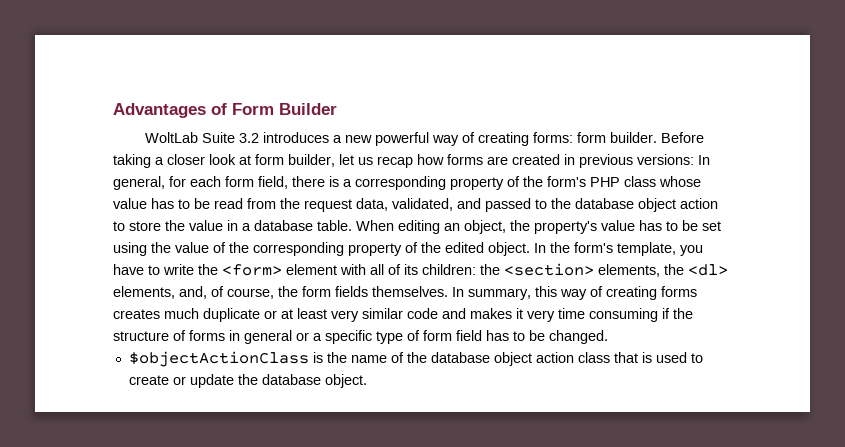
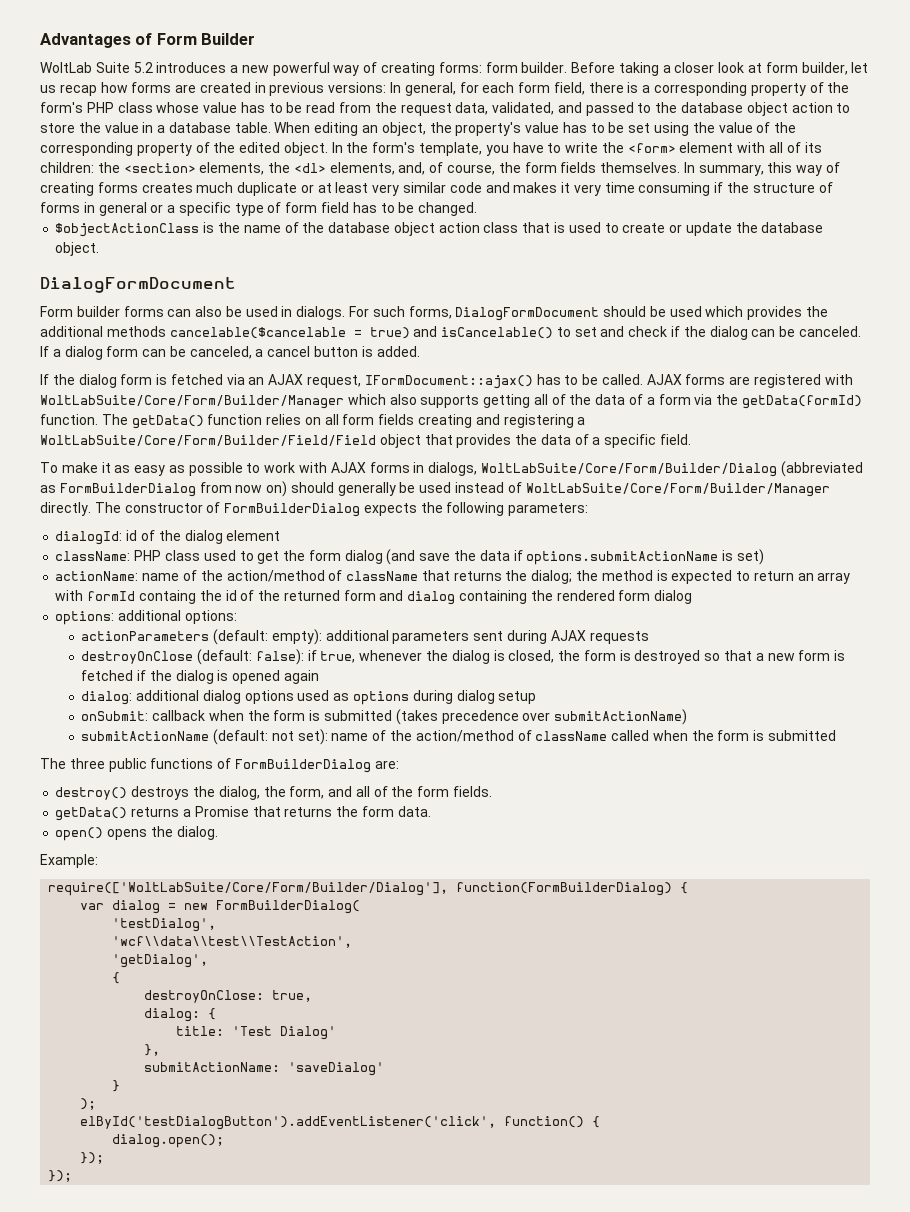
- WoltLab Suite 3.2 introduces a new powerful way of creating forms: form builder.
+ WoltLab Suite 5.2 introduces a new powerful way of creating forms: form builder.
  $objectActionClass is the name of the database object action class that is used to create or update the database object.
+ DialogFormDocument
+ Form builder forms can also be used in dialogs. For such forms, DialogFormDocument should be used which provides the additional methods cancelable($cancelable = true) and isCancelable() to set and check if the dialog can be canceled. If a dialog form can be canceled, a cancel button is added.
+ If the dialog form is fetched via an AJAX request, IFormDocument::ajax() has to be called. AJAX forms are registered with WoltLabSuite/Core/Form/Builder/Manager which also supports getting all of the data of a form via the getData(formId) function. The getData() function relies on all form fields creating and registering a WoltLabSuite/Core/Form/Builder/Field/Field object that provides the data of a specific field.
+ To make it as easy as possible to work with AJAX forms in dialogs, WoltLabSuite/Core/Form/Builder/Dialog (abbreviated as FormBuilderDialog from now on) should generally be used instead of WoltLabSuite/Core/Form/Builder/Manager directly. The constructor of FormBuilderDialog expects the following parameters:
+ dialogId: id of the dialog element
+ className: PHP class used to get the form dialog (and save the data if options.submitActionName is set)
+ actionName: name of the action/method of className that returns the dialog; the method is expected to return an array with formId containg the id of the returned form and dialog containing the rendered form dialog
+ options: additional options:
+ actionParameters (default: empty): additional parameters sent during AJAX requests
+ destroyOnClose (default: false): if true, whenever the dialog is closed, the form is destroyed so that a new form is fetched if the dialog is opened again
+ dialog: additional dialog options used as options during dialog setup
+ onSubmit: callback when the form is submitted (takes precedence over submitActionName)
+ submitActionName (default: not set): name of the action/method of className called when the form is submitted
+ The three public functions of FormBuilderDialog are:
+ destroy() destroys the dialog, the form, and all of the form fields.
+ getData() returns a Promise that returns the form data.
+ open() opens the dialog.
+ Example:
+ require(['WoltLabSuite/Core/Form/Builder/Dialog'], function(FormBuilderDialog) {
+ var dialog = new FormBuilderDialog(
+ 'testDialog',
+ 'wcf\\data\\test\\TestAction',
+ 'getDialog',
+ {
+ destroyOnClose: true,
+ dialog: {
+ title: 'Test Dialog'
+ },
+ submitActionName: 'saveDialog'
+ }
+ );
+ elById('testDialogButton').addEventListener('click', function() {
+ dialog.open();
+ });
+ });

